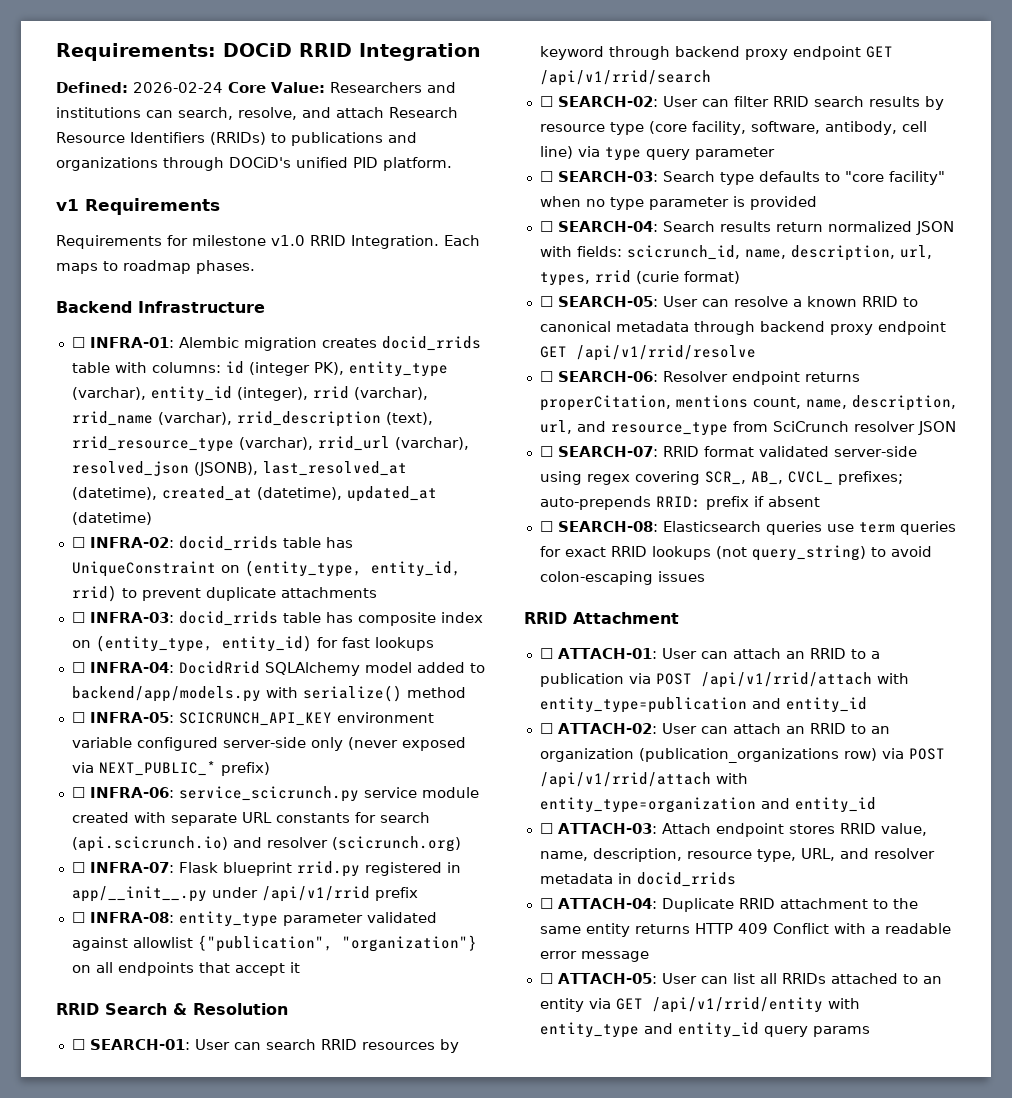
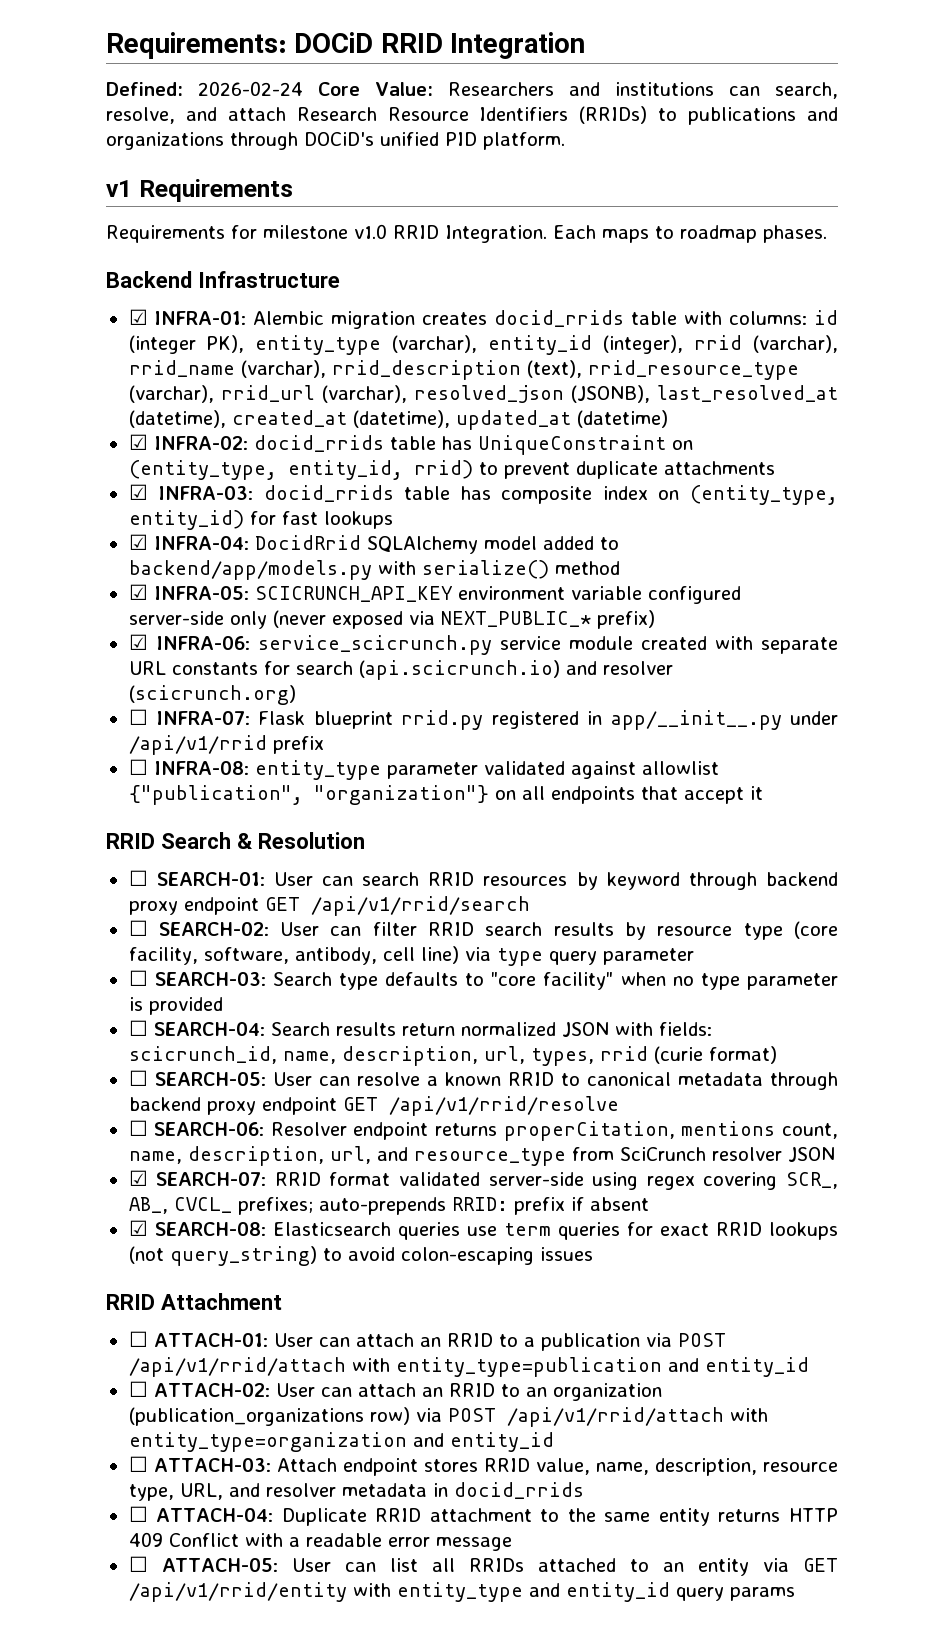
- ☐ INFRA-01: Alembic migration creates docid_rrids table with columns: id (integer PK), entity_type (varchar), entity_id (integer), rrid (varchar), rrid_name (varchar), rrid_description (text), rrid_resource_type (varchar), rrid_url (varchar), resolved_json (JSONB), last_resolved_at (datetime), created_at (datetime), updated_at (datetime)
+ ☑ INFRA-01: Alembic migration creates docid_rrids table with columns: id (integer PK), entity_type (varchar), entity_id (integer), rrid (varchar), rrid_name (varchar), rrid_description (text), rrid_resource_type (varchar), rrid_url (varchar), resolved_json (JSONB), last_resolved_at (datetime), created_at (datetime), updated_at (datetime)
- ☐ INFRA-02: docid_rrids table has UniqueConstraint on (entity_type, entity_id, rrid) to prevent duplicate attachments
+ ☑ INFRA-02: docid_rrids table has UniqueConstraint on (entity_type, entity_id, rrid) to prevent duplicate attachments
- ☐ INFRA-03: docid_rrids table has composite index on (entity_type, entity_id) for fast lookups
+ ☑ INFRA-03: docid_rrids table has composite index on (entity_type, entity_id) for fast lookups
- ☐ INFRA-04: DocidRrid SQLAlchemy model added to backend/app/models.py with serialize() method
+ ☑ INFRA-04: DocidRrid SQLAlchemy model added to backend/app/models.py with serialize() method
- ☐ INFRA-05: SCICRUNCH_API_KEY environment variable configured server-side only (never exposed via NEXT_PUBLIC_* prefix)
+ ☑ INFRA-05: SCICRUNCH_API_KEY environment variable configured server-side only (never exposed via NEXT_PUBLIC_* prefix)
- ☐ INFRA-06: service_scicrunch.py service module created with separate URL constants for search (api.scicrunch.io) and resolver (scicrunch.org)
+ ☑ INFRA-06: service_scicrunch.py service module created with separate URL constants for search (api.scicrunch.io) and resolver (scicrunch.org)
- ☐ SEARCH-07: RRID format validated server-side using regex covering SCR_, AB_, CVCL_ prefixes; auto-prepends RRID: prefix if absent
+ ☑ SEARCH-07: RRID format validated server-side using regex covering SCR_, AB_, CVCL_ prefixes; auto-prepends RRID: prefix if absent
- ☐ SEARCH-08: Elasticsearch queries use term queries for exact RRID lookups (not query_string) to avoid colon-escaping issues
+ ☑ SEARCH-08: Elasticsearch queries use term queries for exact RRID lookups (not query_string) to avoid colon-escaping issues

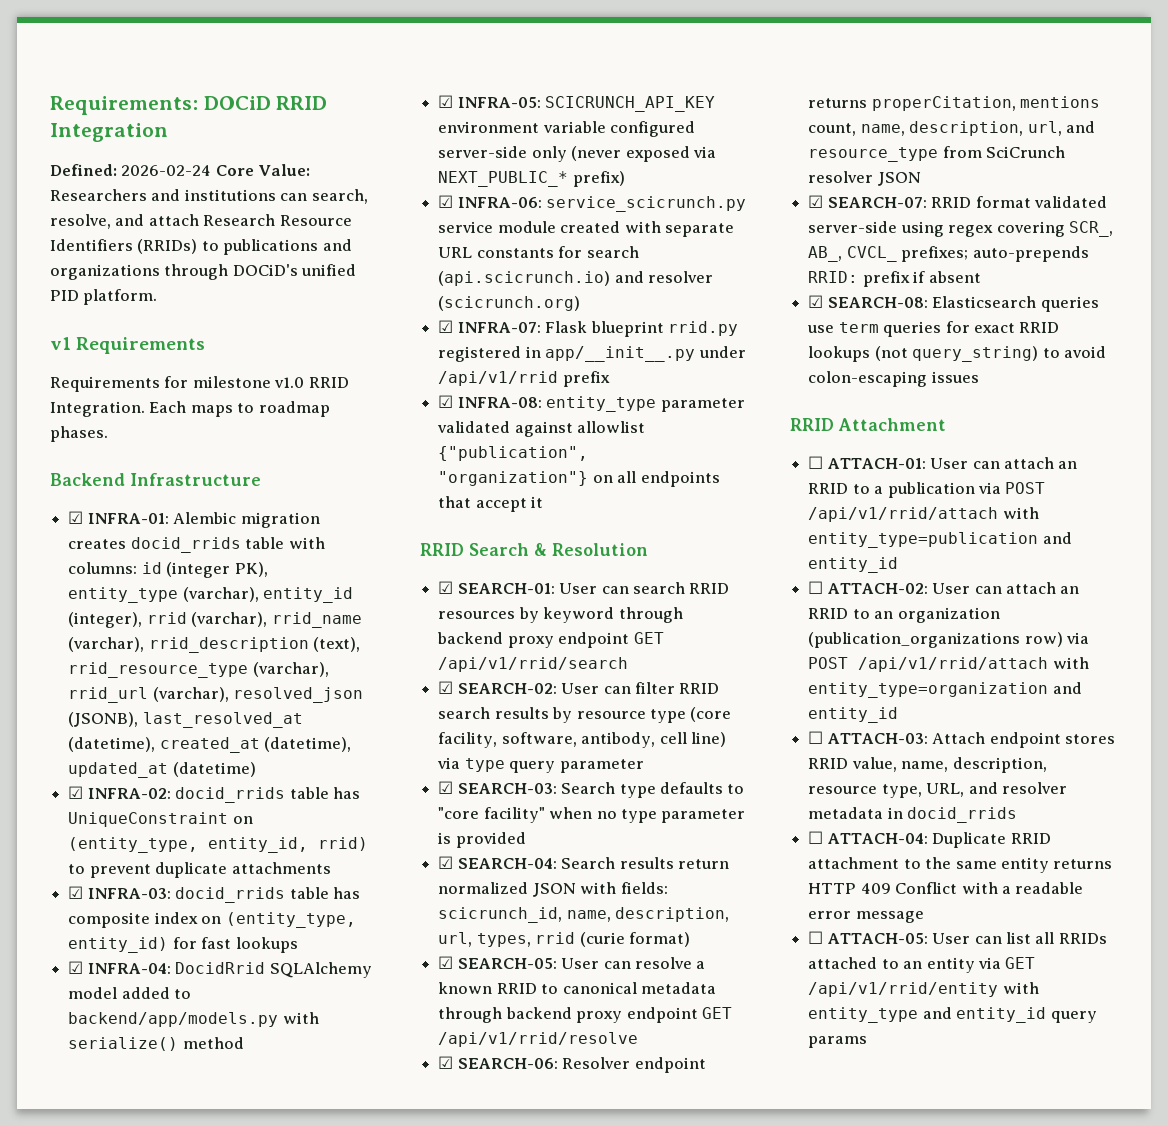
- ☐ INFRA-07: Flask blueprint rrid.py registered in app/__init__.py under /api/v1/rrid prefix
+ ☑ INFRA-07: Flask blueprint rrid.py registered in app/__init__.py under /api/v1/rrid prefix
- ☐ INFRA-08: entity_type parameter validated against allowlist {"publication", "organization"} on all endpoints that accept it
+ ☑ INFRA-08: entity_type parameter validated against allowlist {"publication", "organization"} on all endpoints that accept it
- ☐ SEARCH-01: User can search RRID resources by keyword through backend proxy endpoint GET /api/v1/rrid/search
+ ☑ SEARCH-01: User can search RRID resources by keyword through backend proxy endpoint GET /api/v1/rrid/search
- ☐ SEARCH-02: User can filter RRID search results by resource type (core facility, software, antibody, cell line) via type query parameter
+ ☑ SEARCH-02: User can filter RRID search results by resource type (core facility, software, antibody, cell line) via type query parameter
- ☐ SEARCH-03: Search type defaults to "core facility" when no type parameter is provided
+ ☑ SEARCH-03: Search type defaults to "core facility" when no type parameter is provided
- ☐ SEARCH-04: Search results return normalized JSON with fields: scicrunch_id, name, description, url, types, rrid (curie format)
+ ☑ SEARCH-04: Search results return normalized JSON with fields: scicrunch_id, name, description, url, types, rrid (curie format)
- ☐ SEARCH-05: User can resolve a known RRID to canonical metadata through backend proxy endpoint GET /api/v1/rrid/resolve
+ ☑ SEARCH-05: User can resolve a known RRID to canonical metadata through backend proxy endpoint GET /api/v1/rrid/resolve
- ☐ SEARCH-06: Resolver endpoint returns properCitation, mentions count, name, description, url, and resource_type from SciCrunch resolver JSON
+ ☑ SEARCH-06: Resolver endpoint returns properCitation, mentions count, name, description, url, and resource_type from SciCrunch resolver JSON

